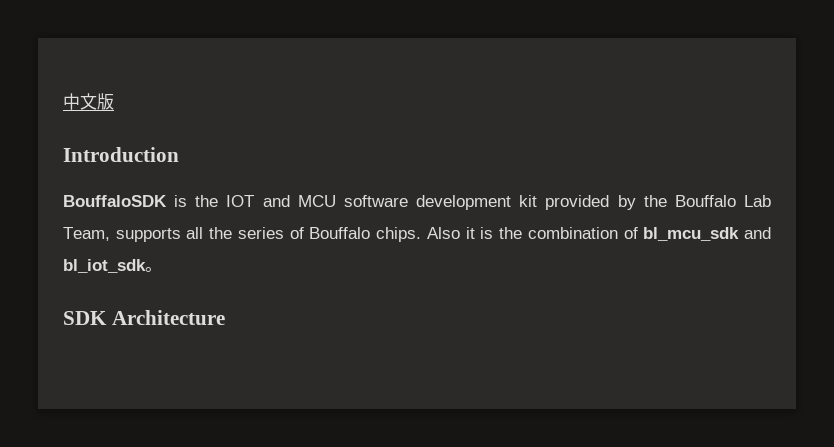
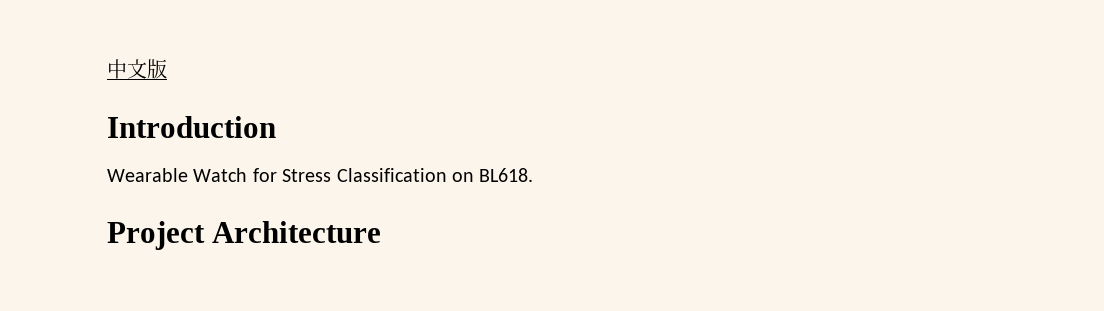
- BouffaloSDK is the IOT and MCU software development kit provided by the Bouffalo Lab Team, supports all the series of Bouffalo chips. Also it is the combination of bl_mcu_sdk and bl_iot_sdk。
- SDK Architecture
+ Wearable Watch for Stress Classification on BL618.
+ Project Architecture

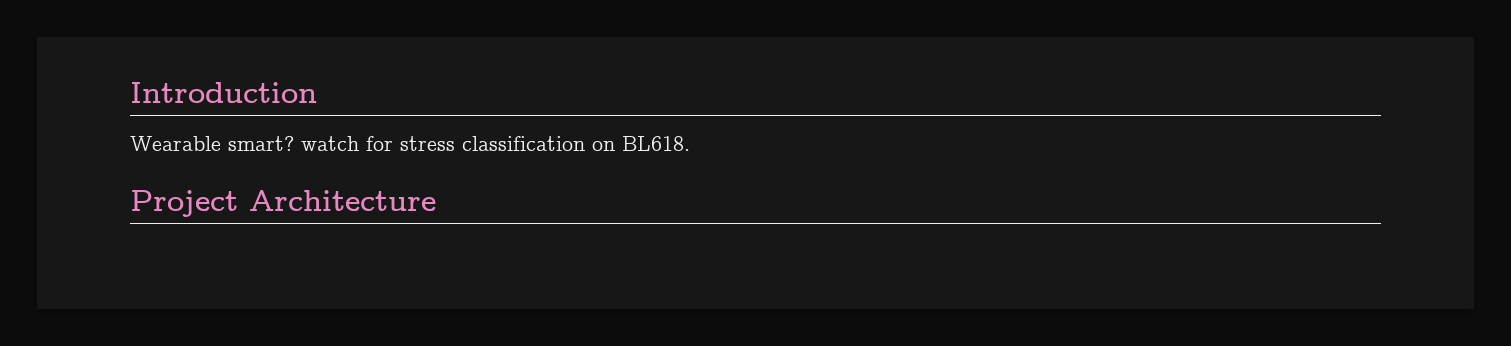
- 中文版
- Wearable Watch for Stress Classification on BL618.
+ Wearable smart? watch for stress classification on BL618.

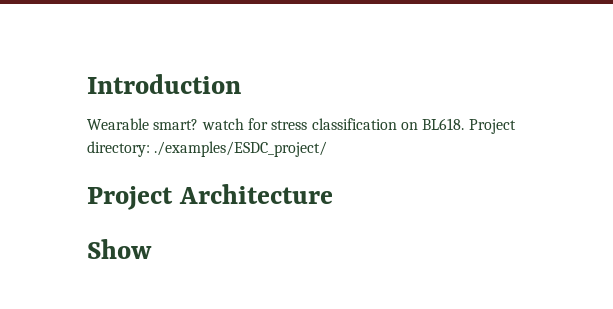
+ Project directory: ./examples/ESDC_project/
+ Show

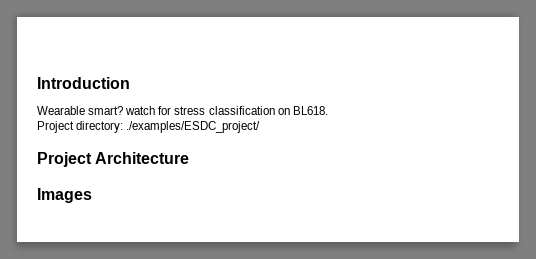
- Wearable smart? watch for stress classification on BL618. Project directory: ./examples/ESDC_project/
+ Wearable smart? watch for stress classification on BL618.
+ Project directory: ./examples/ESDC_project/
- Show
+ Images

